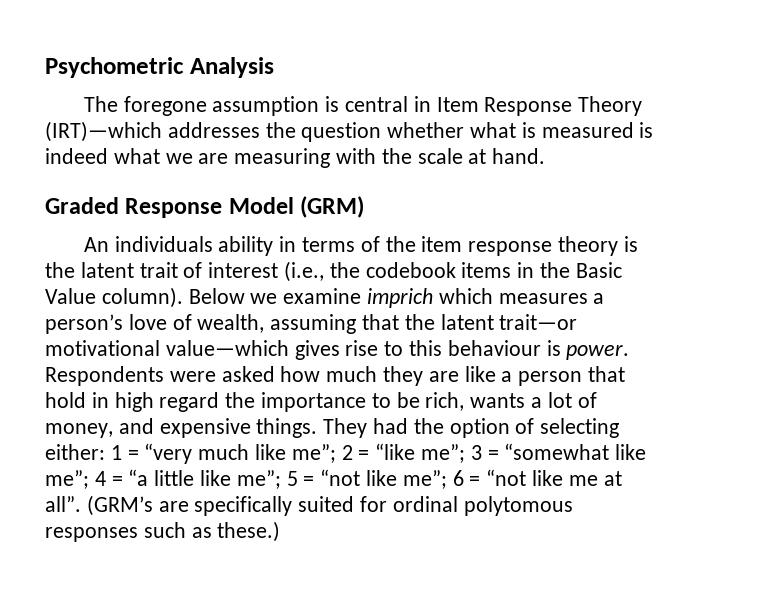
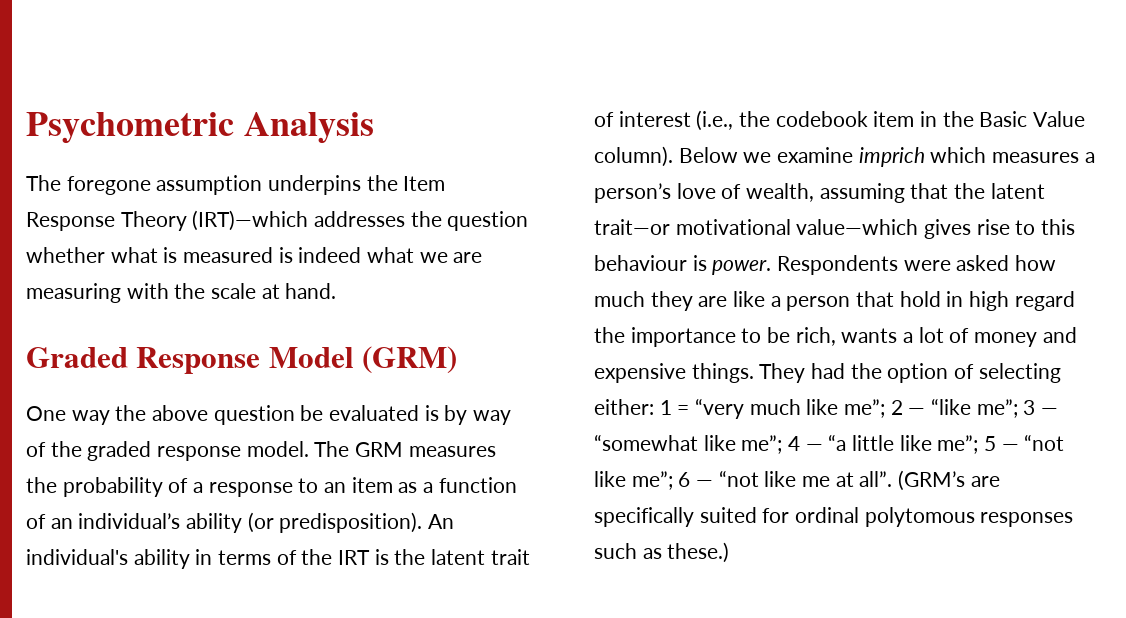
- The foregone assumption is central in Item Response Theory (IRT)—which addresses the question whether what is measured is indeed what we are measuring with the scale at hand.
+ The foregone assumption underpins the Item Response Theory (IRT)—which addresses the question whether what is measured is indeed what we are measuring with the scale at hand.
- An individuals ability in terms of the item response theory is the latent trait of interest (i.e., the codebook items in the Basic Value column).
+ One way the above question be evaluated is by way of the graded response model. The GRM measures the probability of a response to an item as a function of an individual’s ability (or predisposition). An individual's ability in terms of the IRT is the latent trait of interest (i.e., the codebook item in the Basic Value column).
- Respondents were asked how much they are like a person that hold in high regard the importance to be rich, wants a lot of money, and expensive things.
+ Respondents were asked how much they are like a person that hold in high regard the importance to be rich, wants a lot of money and expensive things.
- They had the option of selecting either: 1 = “very much like me”; 2 = “like me”; 3 = “somewhat like me”; 4 = “a little like me”; 5 = “not like me”; 6 = “not like me at all”.
+ They had the option of selecting either: 1 = “very much like me”; 2 — “like me”; 3 — “somewhat like me”; 4 — “a little like me”; 5 — “not like me”; 6 — “not like me at all”.

